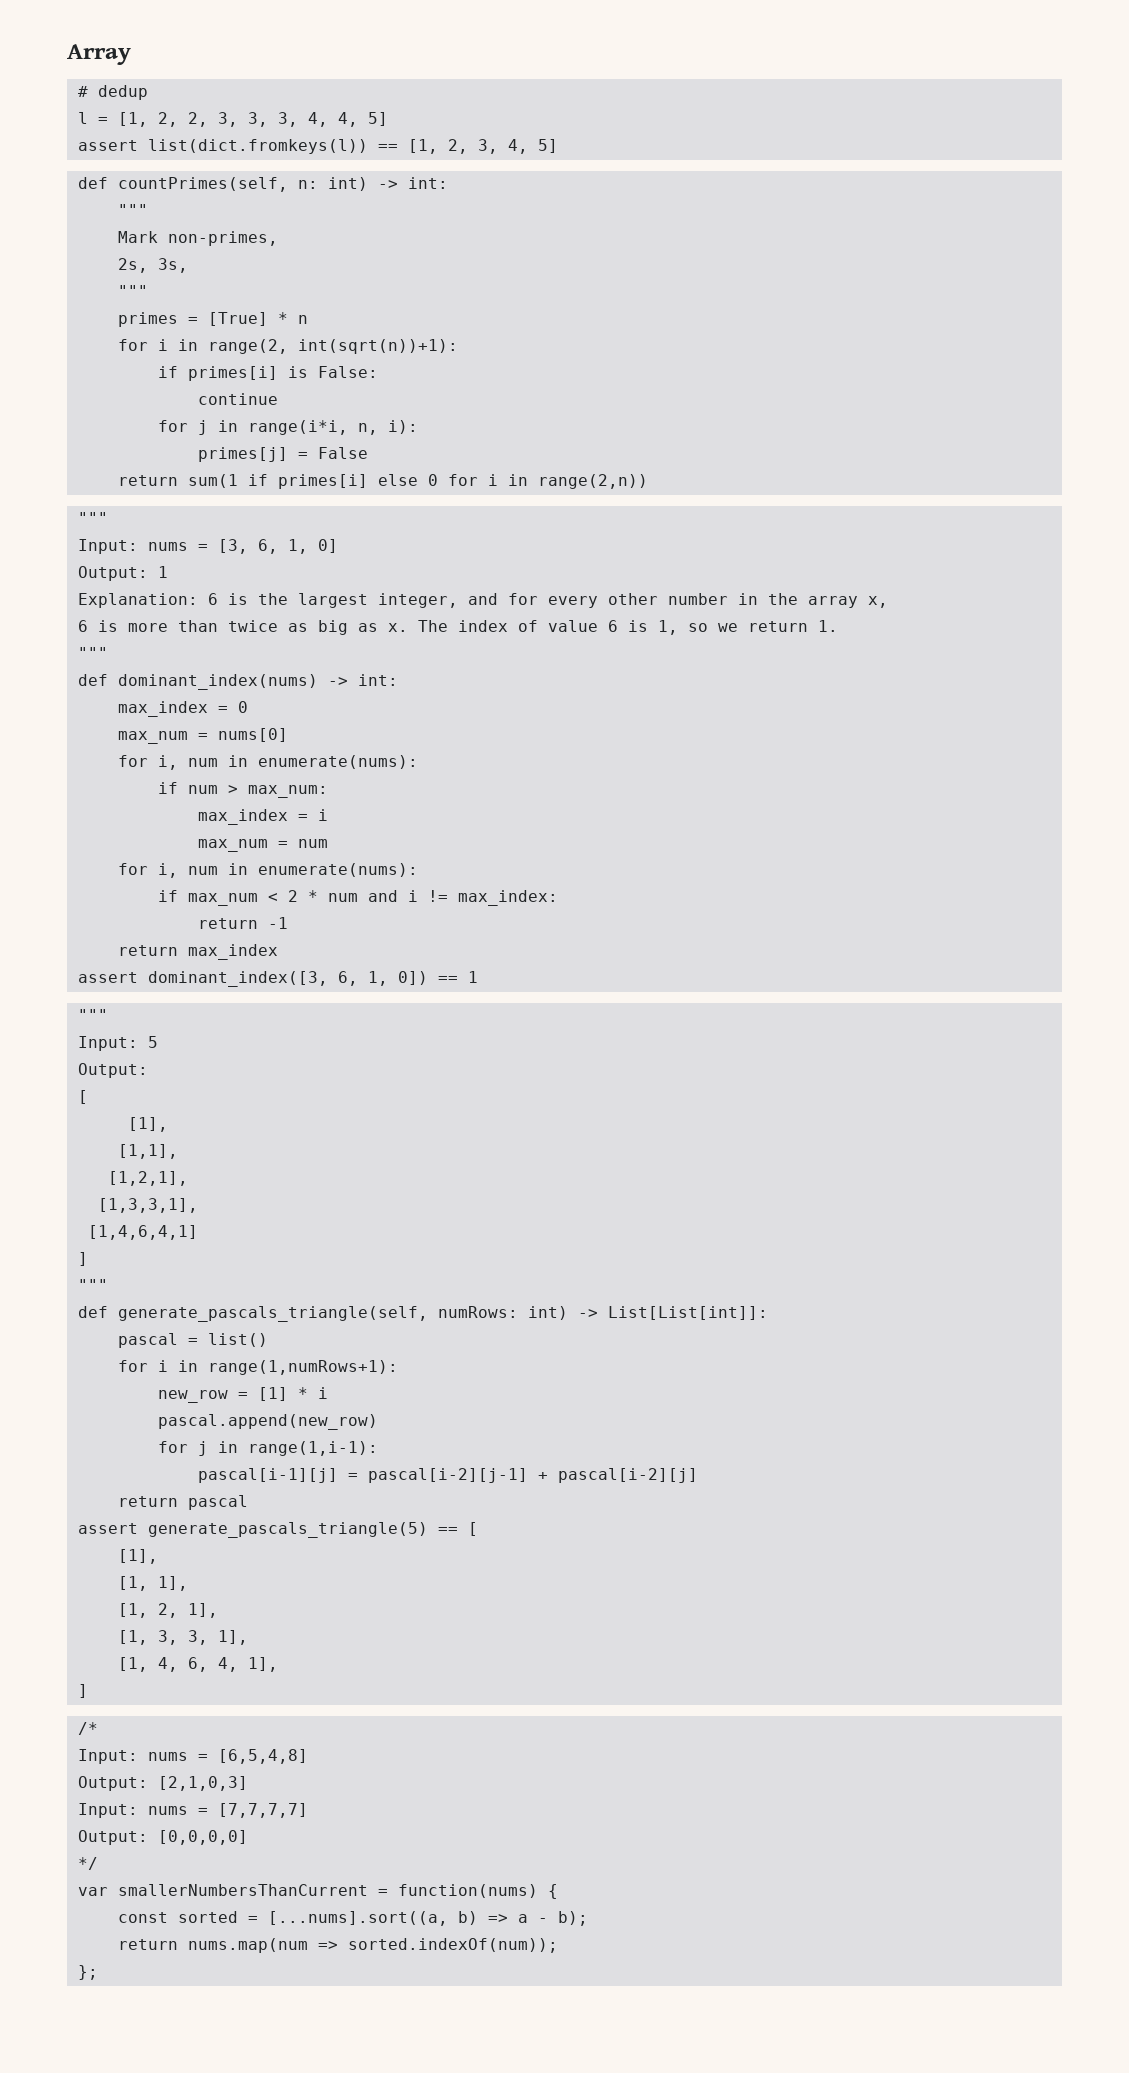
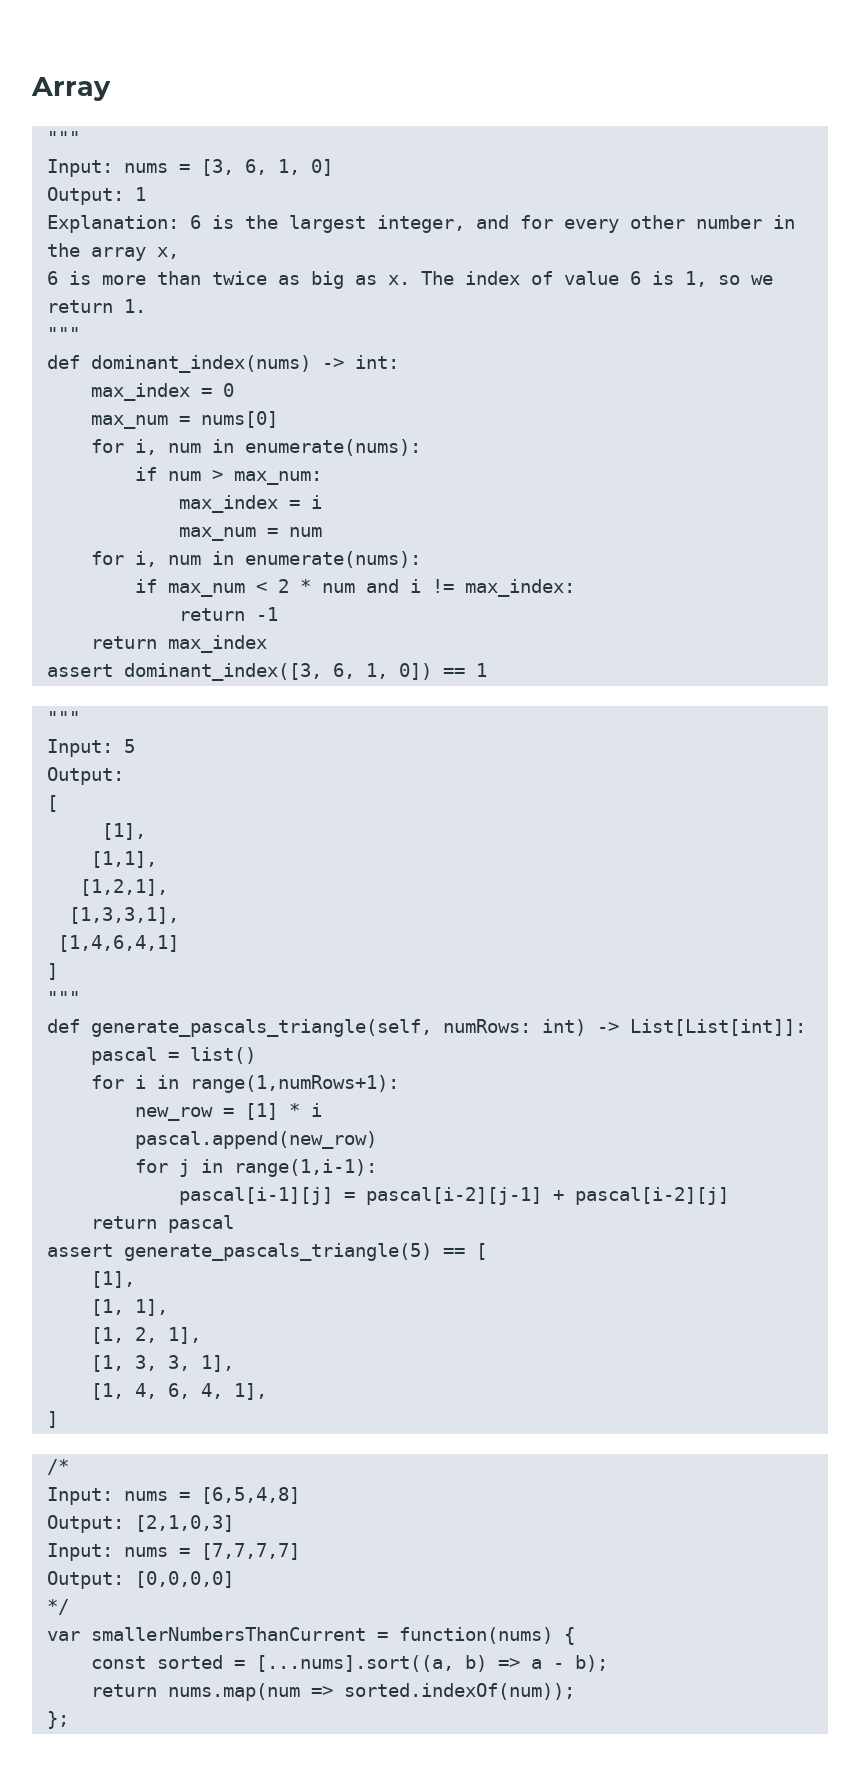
- # dedup
- l = [1, 2, 2, 3, 3, 3, 4, 4, 5]
- assert list(dict.fromkeys(l)) == [1, 2, 3, 4, 5]
- def countPrimes(self, n: int) -> int:
- """
- Mark non-primes,
- 2s, 3s,
- """
- primes = [True] * n
- for i in range(2, int(sqrt(n))+1):
- if primes[i] is False:
- continue
- for j in range(i*i, n, i):
- primes[j] = False
- return sum(1 if primes[i] else 0 for i in range(2,n))

